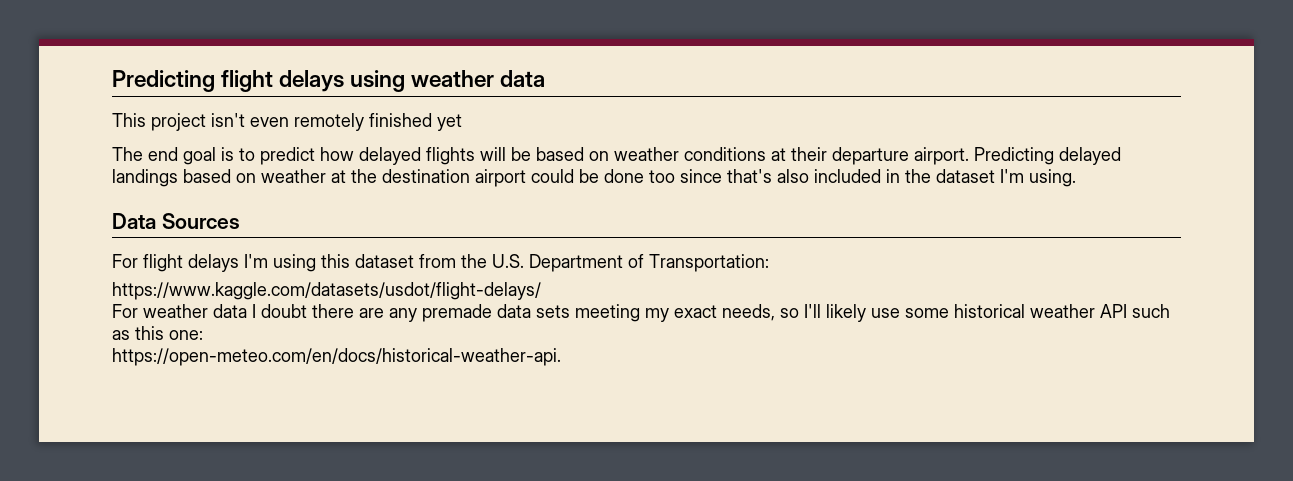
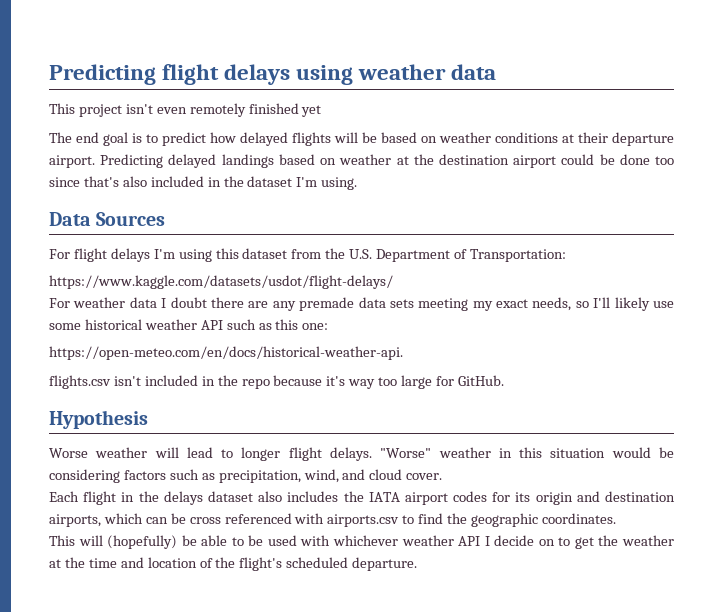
+ flights.csv isn't included in the repo because it's way too large for GitHub.
+ Hypothesis
+ Worse weather will lead to longer flight delays. "Worse" weather in this situation would be considering factors such as precipitation, wind, and cloud cover.
+ Each flight in the delays dataset also includes the IATA airport codes for its origin and destination airports, which can be cross referenced with airports.csv to find the geographic coordinates.
+ This will (hopefully) be able to be used with whichever weather API I decide on to get the weather at the time and location of the flight's scheduled departure.

